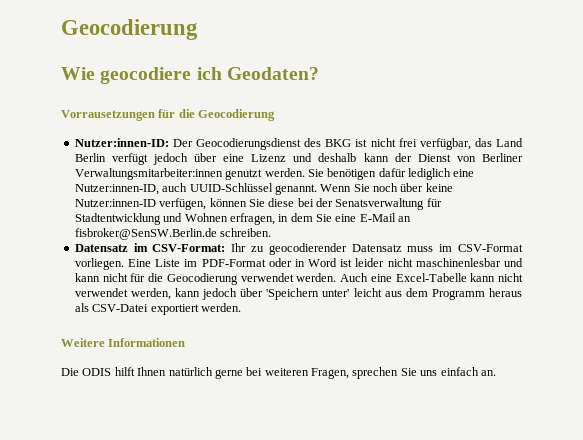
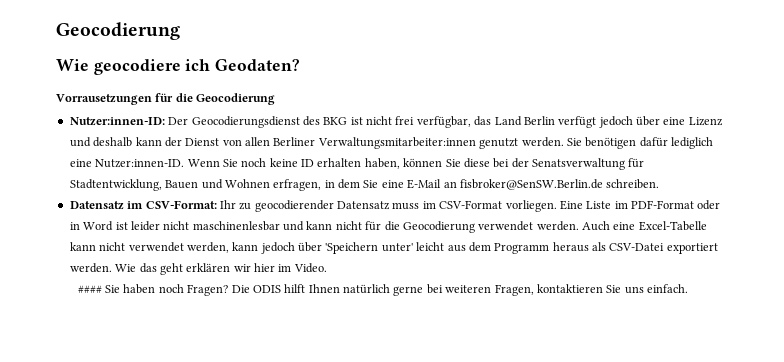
- Nutzer:innen-ID: Der Geocodierungsdienst des BKG ist nicht frei verfügbar, das Land Berlin verfügt jedoch über eine Lizenz und deshalb kann der Dienst von Berliner Verwaltungsmitarbeiter:innen genutzt werden.
+ Nutzer:innen-ID: Der Geocodierungsdienst des BKG ist nicht frei verfügbar, das Land Berlin verfügt jedoch über eine Lizenz und deshalb kann der Dienst von allen Berliner Verwaltungsmitarbeiter:innen genutzt werden.
- Sie benötigen dafür lediglich eine Nutzer:innen-ID, auch UUID-Schlüssel genannt. Wenn Sie noch über keine Nutzer:innen-ID verfügen, können Sie diese bei der Senatsverwaltung für Stadtentwicklung und Wohnen erfragen, in dem Sie eine E-Mail an fisbroker@SenSW.Berlin.de schreiben.
+ Sie benötigen dafür lediglich eine Nutzer:innen-ID. Wenn Sie noch keine ID erhalten haben, können Sie diese bei der Senatsverwaltung für Stadtentwicklung, Bauen und Wohnen erfragen, in dem Sie eine E-Mail an fisbroker@SenSW.Berlin.de schreiben.
- Auch eine Excel-Tabelle kann nicht verwendet werden, kann jedoch über 'Speichern unter' leicht aus dem Programm heraus als CSV-Datei exportiert werden.
- Weitere Informationen
- Die ODIS hilft Ihnen natürlich gerne bei weiteren Fragen, sprechen Sie uns einfach an.
+ Auch eine Excel-Tabelle kann nicht verwendet werden, kann jedoch über 'Speichern unter' leicht aus dem Programm heraus als CSV-Datei exportiert werden. Wie das geht erklären wir hier im Video.
+ #### Sie haben noch Fragen? Die ODIS hilft Ihnen natürlich gerne bei weiteren Fragen, kontaktieren Sie uns einfach.

